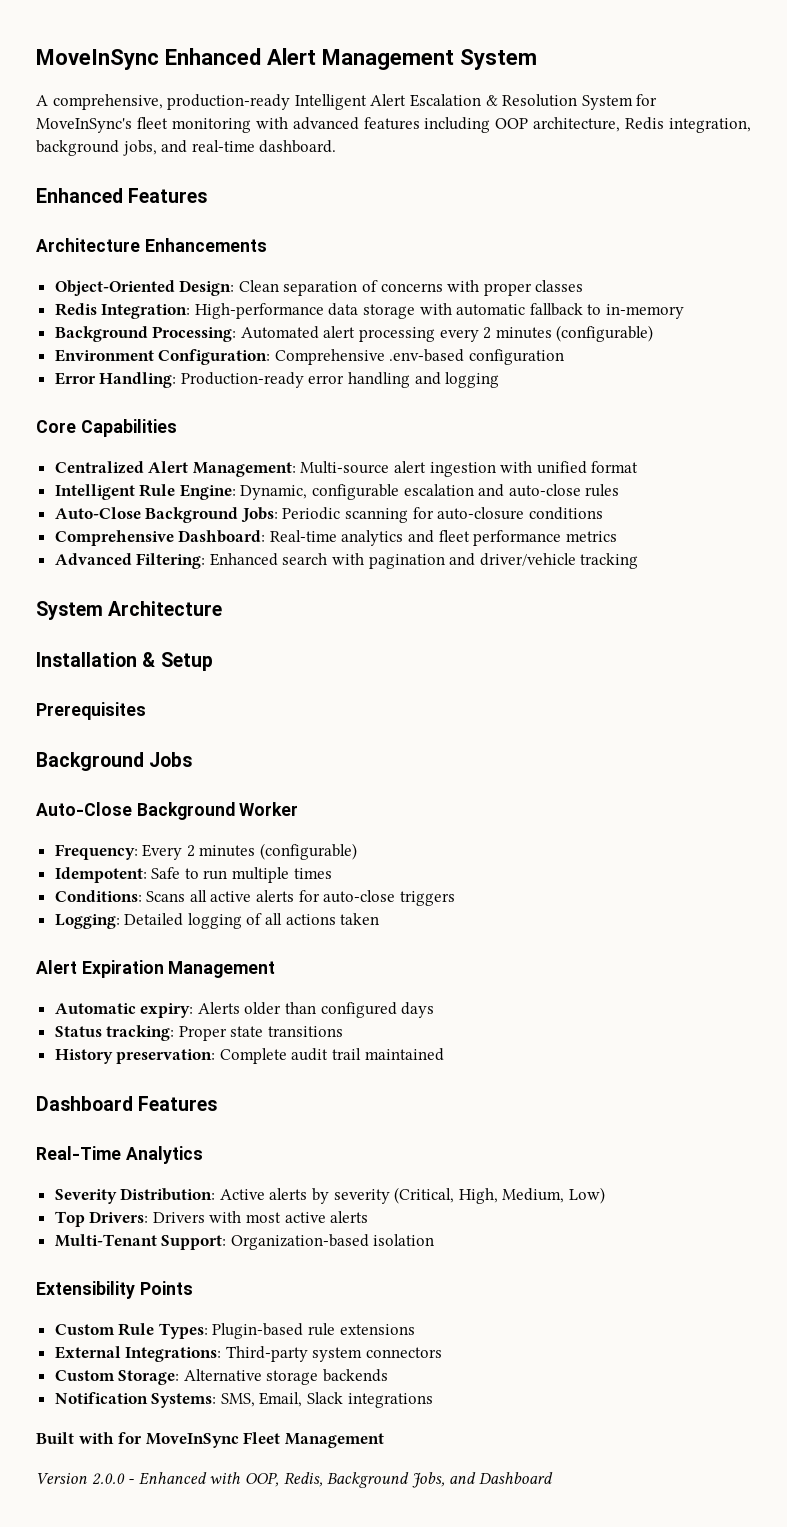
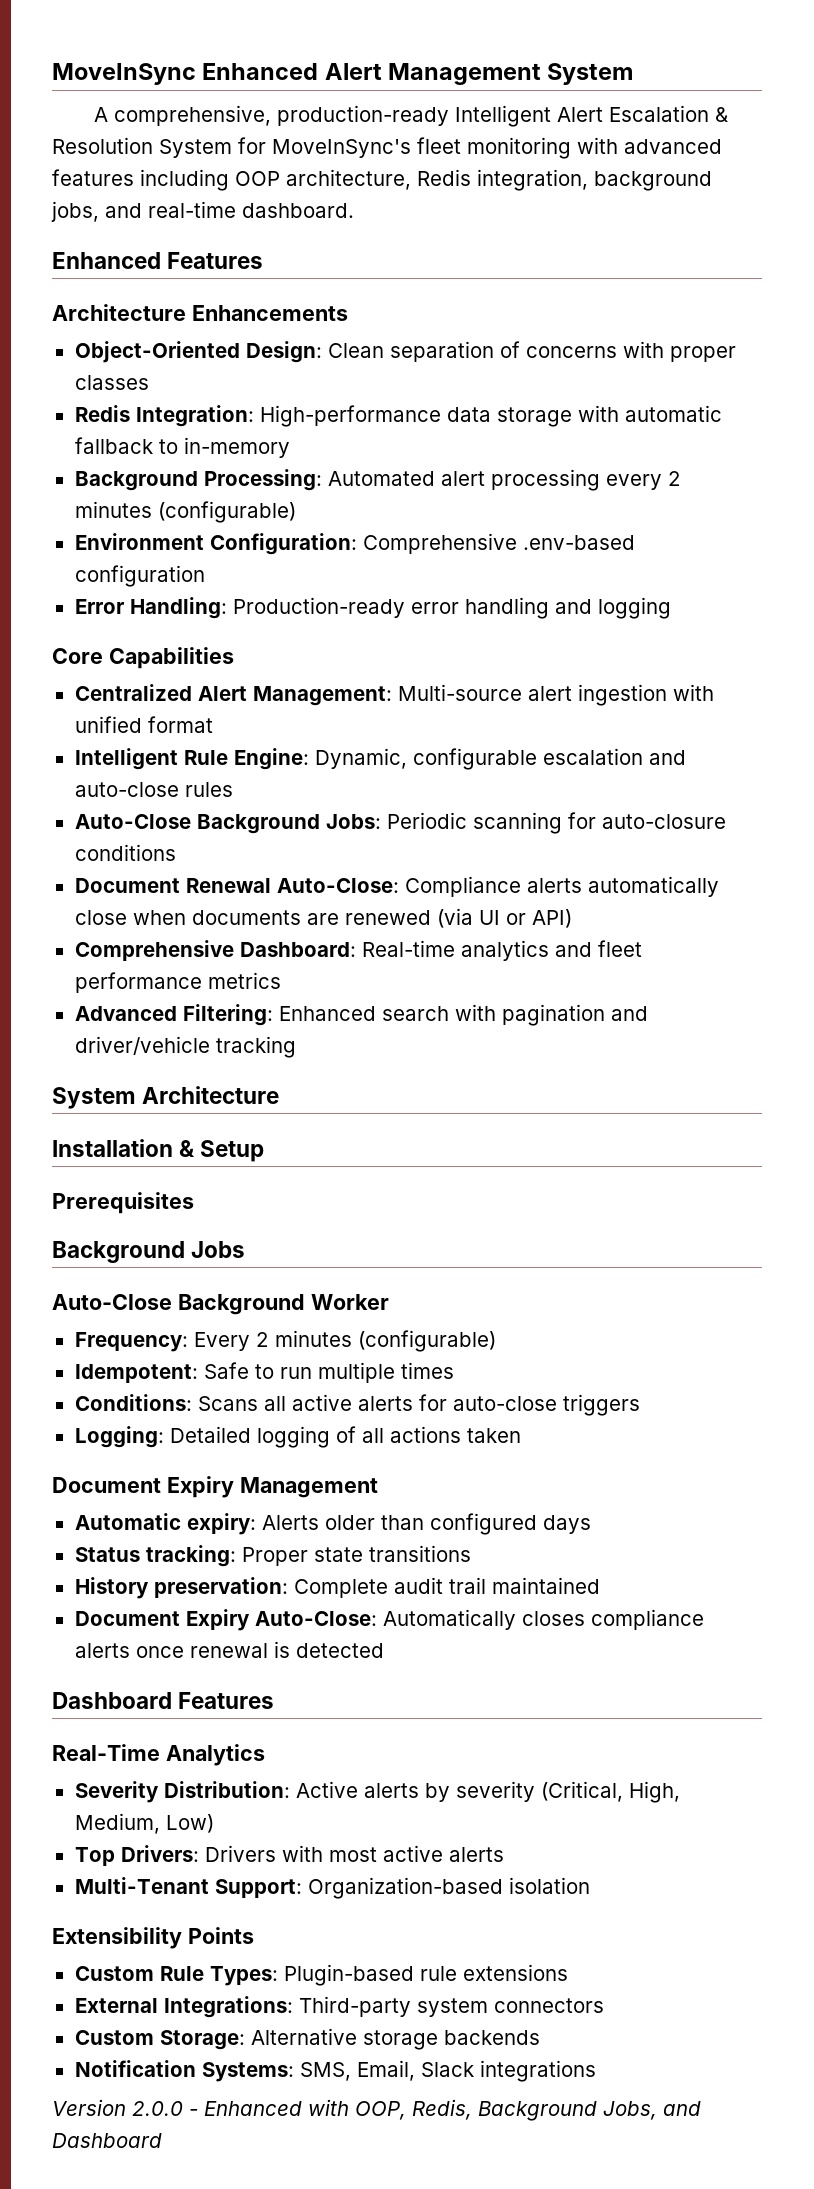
+ Document Renewal Auto-Close: Compliance alerts automatically close when documents are renewed (via UI or API)
- Alert Expiration Management
+ Document Expiry Management
+ Document Expiry Auto-Close: Automatically closes compliance alerts once renewal is detected
- Built with for MoveInSync Fleet Management

